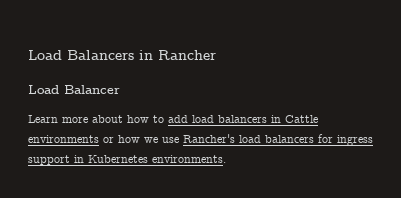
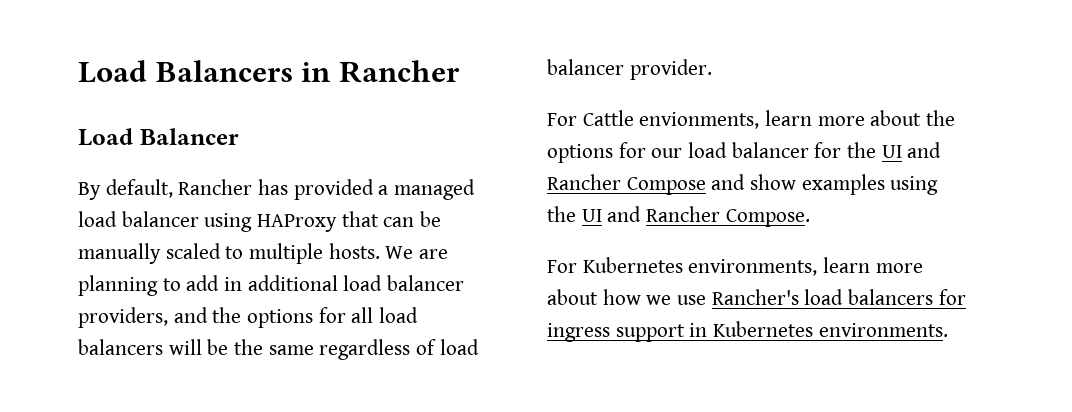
- Learn more about how to add load balancers in Cattle environments or how we use Rancher's load balancers for ingress support in Kubernetes environments.
+ By default, Rancher has provided a managed load balancer using HAProxy that can be manually scaled to multiple hosts. We are planning to add in additional load balancer providers, and the options for all load balancers will be the same regardless of load balancer provider.
+ For Cattle envionments, learn more about the options for our load balancer for the UI and Rancher Compose and show examples using the UI and Rancher Compose.
+ For Kubernetes environments, learn more about how we use Rancher's load balancers for ingress support in Kubernetes environments.

